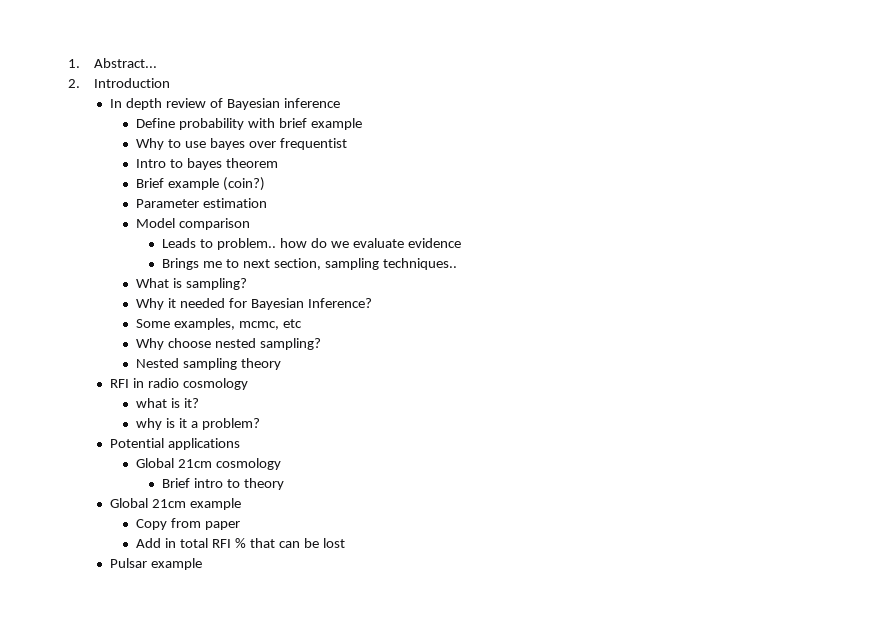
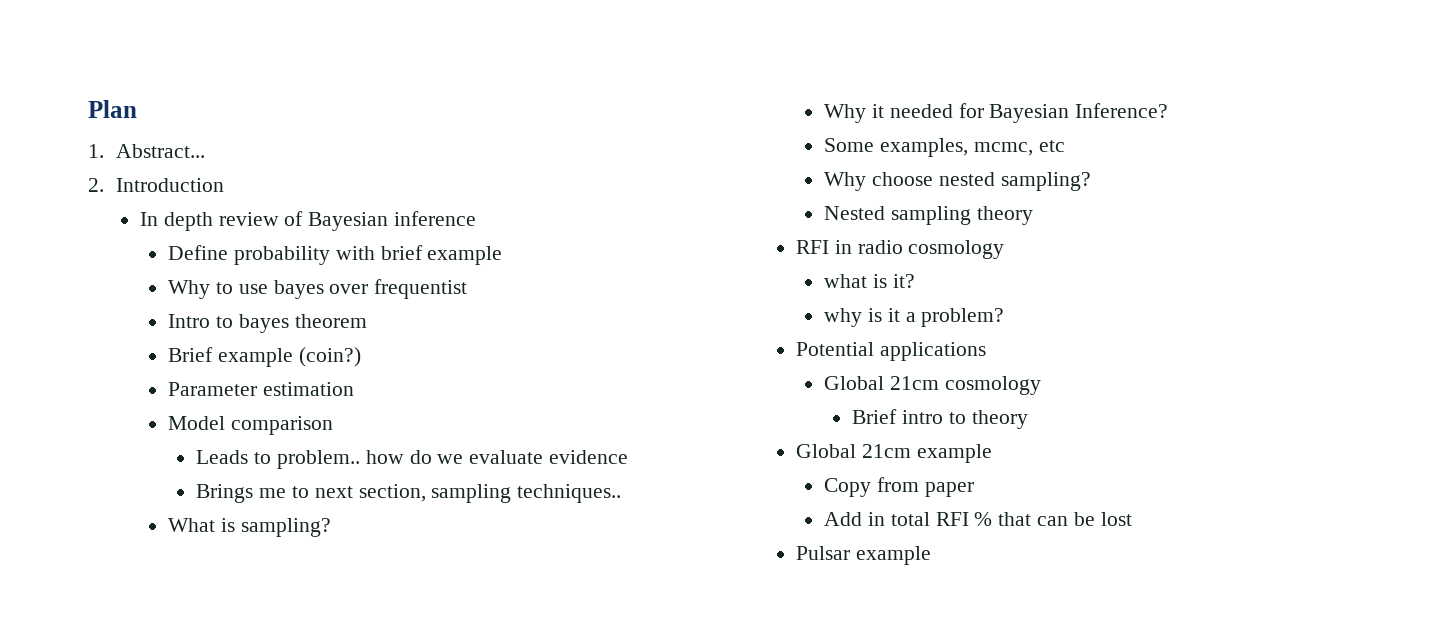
+ Plan

